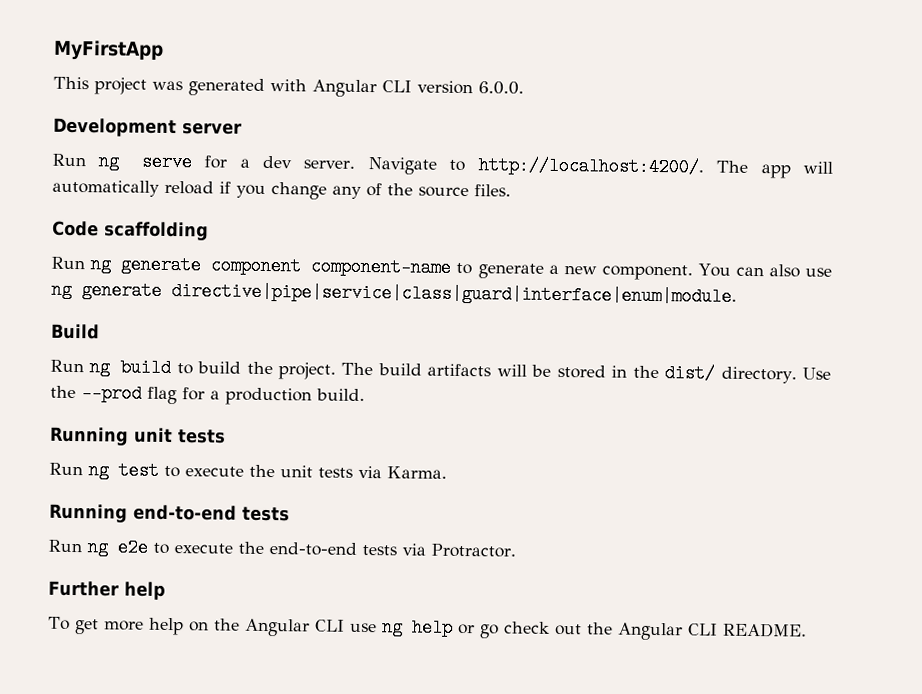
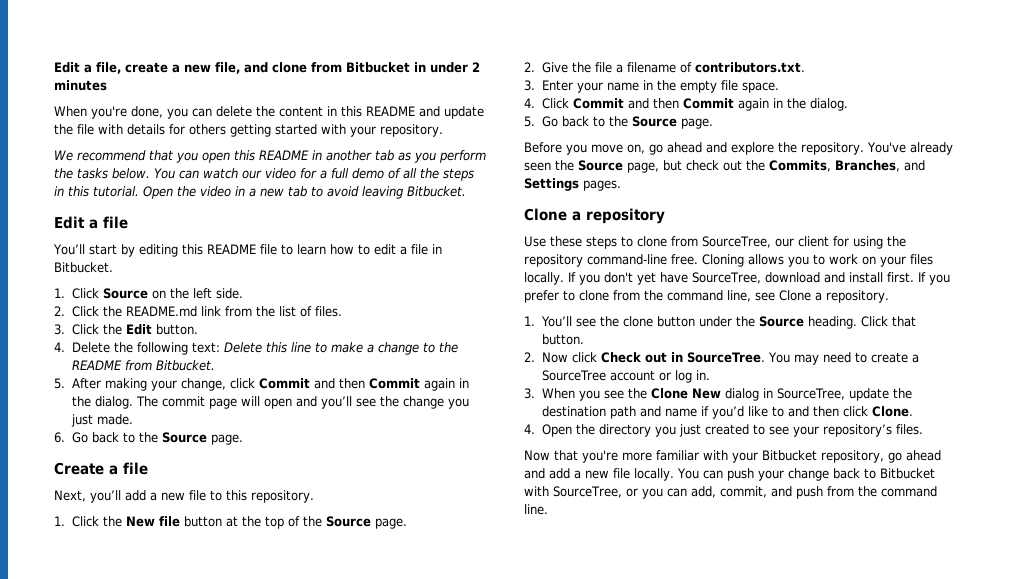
- MyFirstApp
- This project was generated with Angular CLI version 6.0.0.
- Development server
- Run ng serve for a dev server. Navigate to http://localhost:4200/. The app will automatically reload if you change any of the source files.
- Code scaffolding
- Run ng generate component component-name to generate a new component. You can also use ng generate directive|pipe|service|class|guard|interface|enum|module.
- Build
- Run ng build to build the project. The build artifacts will be stored in the dist/ directory. Use the --prod flag for a production build.
- Running unit tests
- Run ng test to execute the unit tests via Karma.
- Running end-to-end tests
- Run ng e2e to execute the end-to-end tests via Protractor.
- Further help
- To get more help on the Angular CLI use ng help or go check out the Angular CLI README.
+ Edit a file, create a new file, and clone from Bitbucket in under 2 minutes
+ When you're done, you can delete the content in this README and update the file with details for others getting started with your repository.
+ We recommend that you open this README in another tab as you perform the tasks below. You can watch our video for a full demo of all the steps in this tutorial. Open the video in a new tab to avoid leaving Bitbucket.
+ Edit a file
+ You’ll start by editing this README file to learn how to edit a file in Bitbucket.
+ 1. Click Source on the left side.
+ 2. Click the README.md link from the list of files.
+ 3. Click the Edit button.
+ 4. Delete the following text: Delete this line to make a change to the README from Bitbucket.
+ 5. After making your change, click Commit and then Commit again in the dialog. The commit page will open and you’ll see the change you just made.
+ 6. Go back to the Source page.
+ Create a file
+ Next, you’ll add a new file to this repository.
+ 1. Click the New file button at the top of the Source page.
+ 2. Give the file a filename of contributors.txt.
+ 3. Enter your name in the empty file space.
+ 4. Click Commit and then Commit again in the dialog.
+ 5. Go back to the Source page.
+ Before you move on, go ahead and explore the repository. You've already seen the Source page, but check out the Commits, Branches, and Settings pages.
+ Clone a repository
+ Use these steps to clone from SourceTree, our client for using the repository command-line free. Cloning allows you to work on your files locally. If you don't yet have SourceTree, download and install first. If you prefer to clone from the command line, see Clone a repository.
+ 1. You’ll see the clone button under the Source heading. Click that button.
+ 2. Now click Check out in SourceTree. You may need to create a SourceTree account or log in.
+ 3. When you see the Clone New dialog in SourceTree, update the destination path and name if you’d like to and then click Clone.
+ 4. Open the directory you just created to see your repository’s files.
+ Now that you're more familiar with your Bitbucket repository, go ahead and add a new file locally. You can push your change back to Bitbucket with SourceTree, or you can add, commit, and push from the command line.

